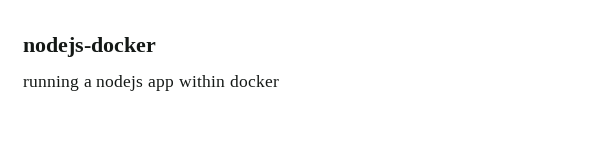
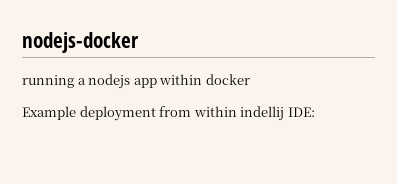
+ Example deployment from within indellij IDE:

